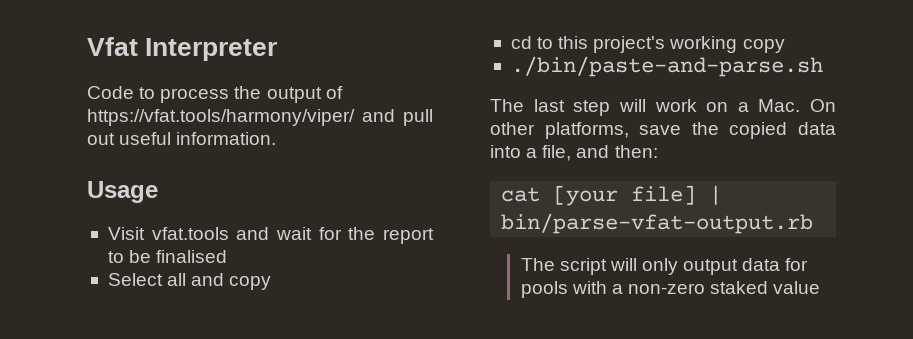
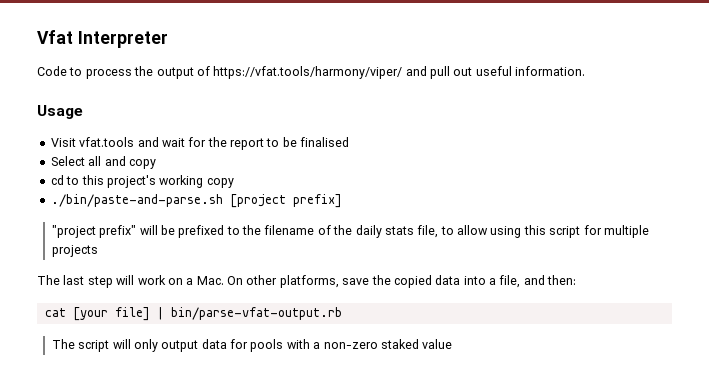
- ./bin/paste-and-parse.sh
+ ./bin/paste-and-parse.sh [project prefix]
+ "project prefix" will be prefixed to the filename of the daily stats file, to allow using this script for multiple projects

